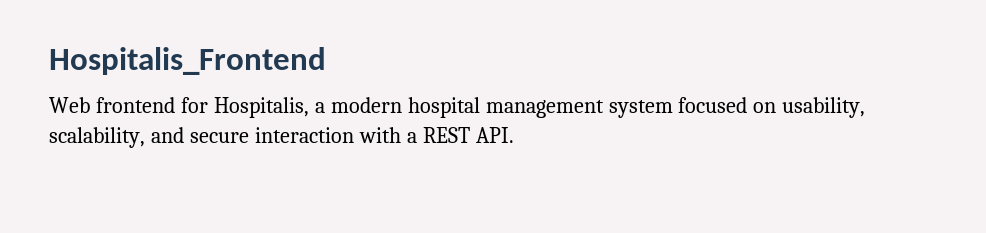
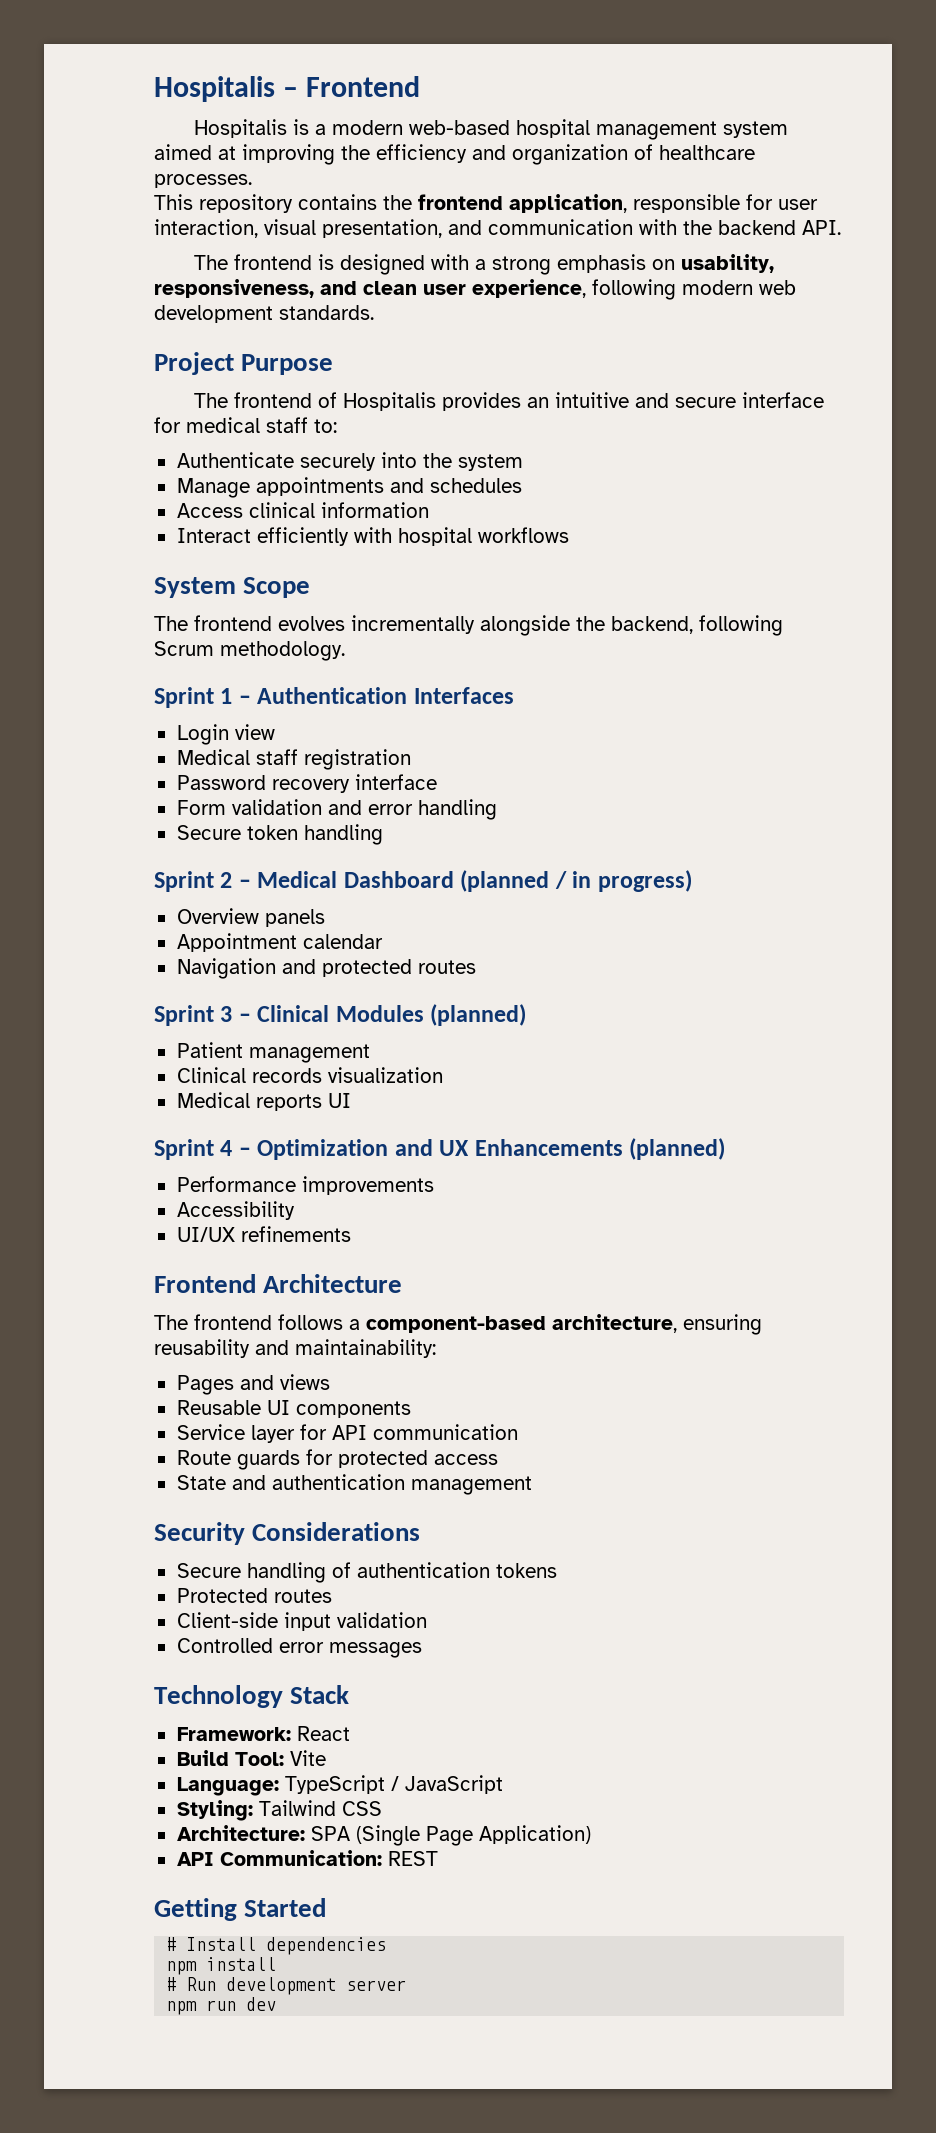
- Hospitalis_Frontend
- Web frontend for Hospitalis, a modern hospital management system focused on usability, scalability, and secure interaction with a REST API.
+ Hospitalis – Frontend
+ Hospitalis is a modern web-based hospital management system aimed at improving the efficiency and organization of healthcare processes.
+ This repository contains the frontend application, responsible for user interaction, visual presentation, and communication with the backend API.
+ The frontend is designed with a strong emphasis on usability, responsiveness, and clean user experience, following modern web development standards.
+ Project Purpose
+ The frontend of Hospitalis provides an intuitive and secure interface for medical staff to:
+ Authenticate securely into the system
+ Manage appointments and schedules
+ Access clinical information
+ Interact efficiently with hospital workflows
+ System Scope
+ The frontend evolves incrementally alongside the backend, following Scrum methodology.
+ Sprint 1 – Authentication Interfaces
+ Login view
+ Medical staff registration
+ Password recovery interface
+ Form validation and error handling
+ Secure token handling
+ Sprint 2 – Medical Dashboard (planned / in progress)
+ Overview panels
+ Appointment calendar
+ Navigation and protected routes
+ Sprint 3 – Clinical Modules (planned)
+ Patient management
+ Clinical records visualization
+ Medical reports UI
+ Sprint 4 – Optimization and UX Enhancements (planned)
+ Performance improvements
+ Accessibility
+ UI/UX refinements
+ Frontend Architecture
+ The frontend follows a component-based architecture, ensuring reusability and maintainability:
+ Pages and views
+ Reusable UI components
+ Service layer for API communication
+ Route guards for protected access
+ State and authentication management
+ Security Considerations
+ Secure handling of authentication tokens
+ Protected routes
+ Client-side input validation
+ Controlled error messages
+ Technology Stack
+ Framework: React
+ Build Tool: Vite
+ Language: TypeScript / JavaScript
+ Styling: Tailwind CSS
+ Architecture: SPA (Single Page Application)
+ API Communication: REST
+ Getting Started
+ # Install dependencies
+ npm install
+ # Run development server
+ npm run dev

